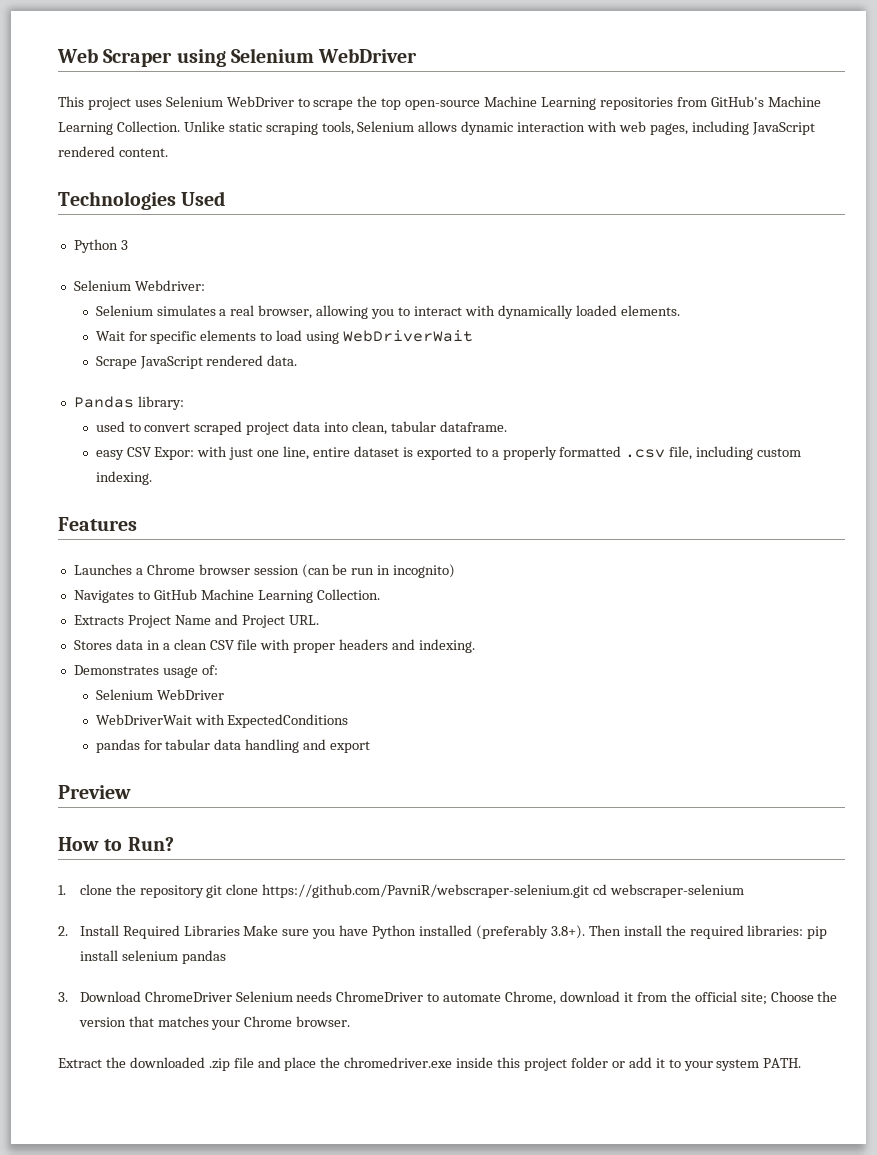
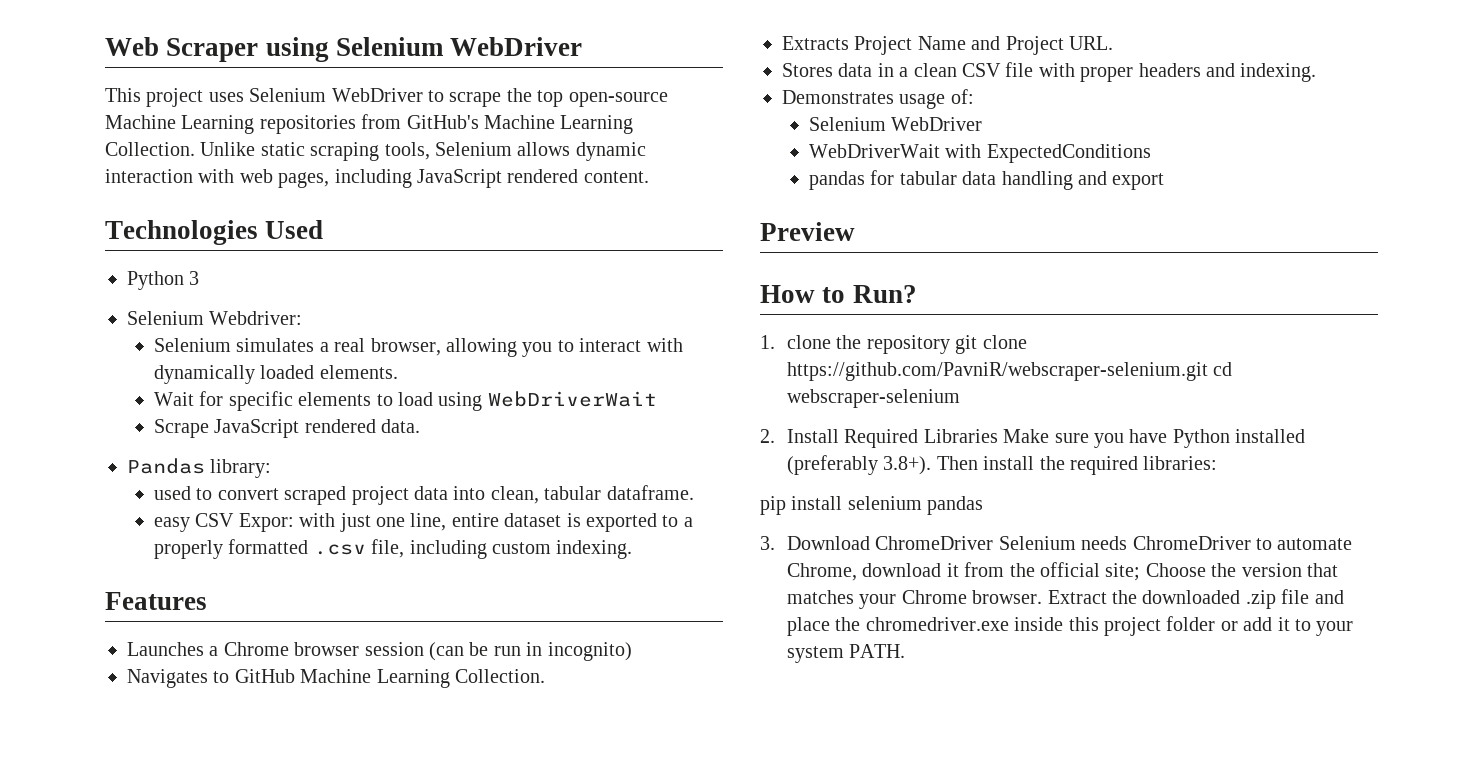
- 2. Install Required Libraries Make sure you have Python installed (preferably 3.8+). Then install the required libraries: pip install selenium pandas
+ 2. Install Required Libraries Make sure you have Python installed (preferably 3.8+). Then install the required libraries:
+ pip install selenium pandas
- 3. Download ChromeDriver Selenium needs ChromeDriver to automate Chrome, download it from the official site; Choose the version that matches your Chrome browser.
- Extract the downloaded .zip file and place the chromedriver.exe inside this project folder or add it to your system PATH.
+ 3. Download ChromeDriver Selenium needs ChromeDriver to automate Chrome, download it from the official site; Choose the version that matches your Chrome browser. Extract the downloaded .zip file and place the chromedriver.exe inside this project folder or add it to your system PATH.

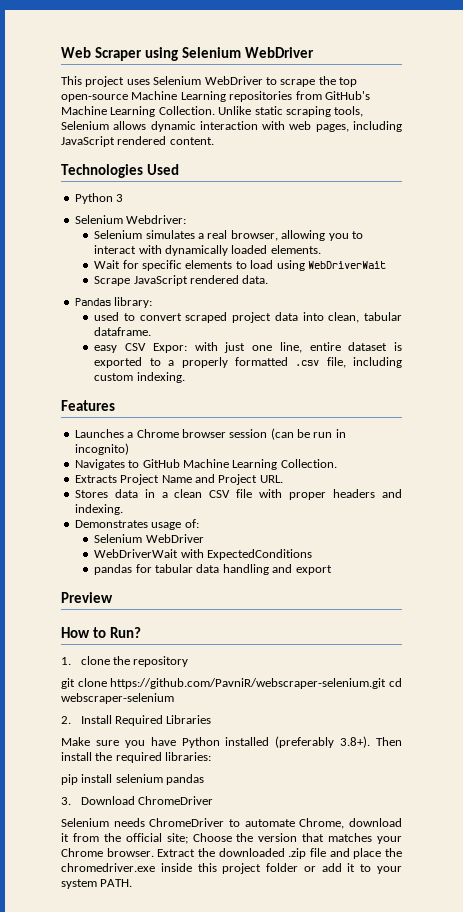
- 1. clone the repository git clone https://github.com/PavniR/webscraper-selenium.git cd webscraper-selenium
+ 1. clone the repository
+ git clone https://github.com/PavniR/webscraper-selenium.git cd webscraper-selenium
- 2. Install Required Libraries Make sure you have Python installed (preferably 3.8+). Then install the required libraries:
+ 2. Install Required Libraries
+ Make sure you have Python installed (preferably 3.8+). Then install the required libraries:
- 3. Download ChromeDriver Selenium needs ChromeDriver to automate Chrome, download it from the official site; Choose the version that matches your Chrome browser.
+ 3. Download ChromeDriver
+ Selenium needs ChromeDriver to automate Chrome, download it from the official site; Choose the version that matches your Chrome browser.

